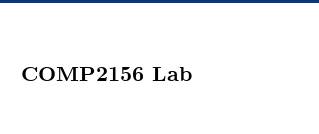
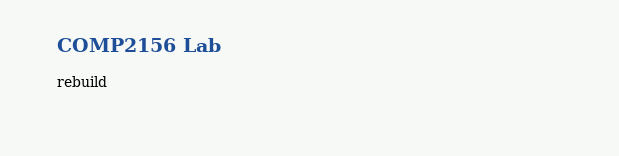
+ rebuild

